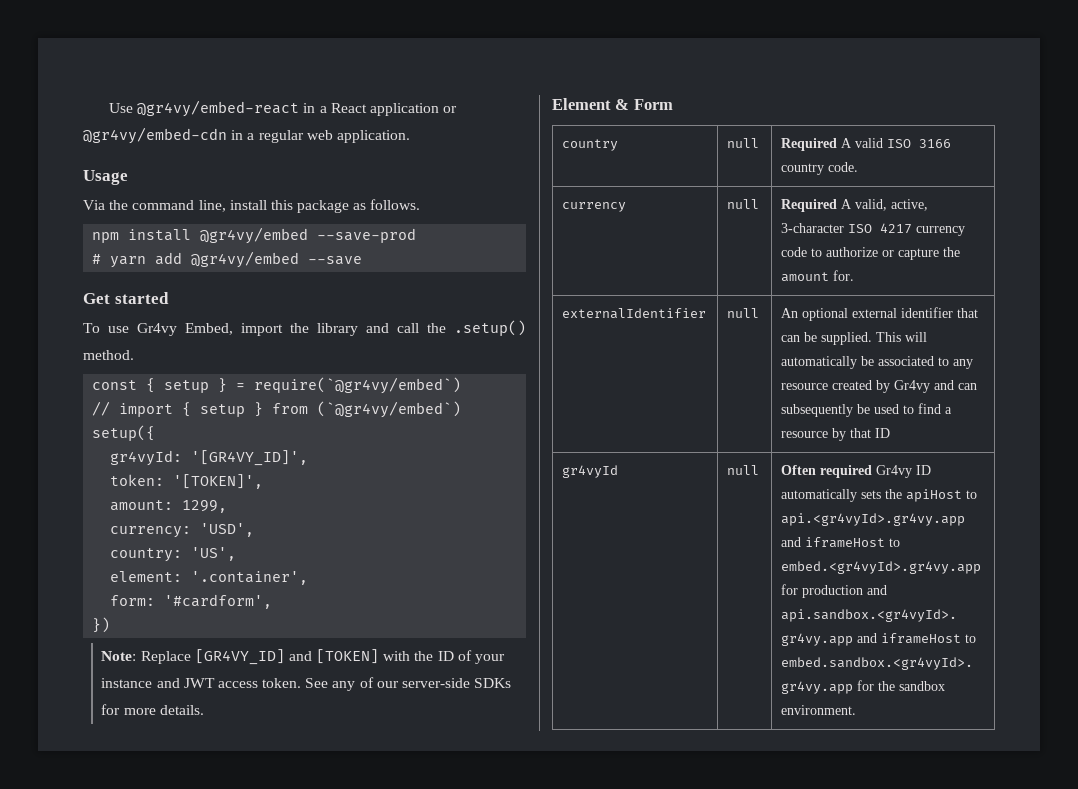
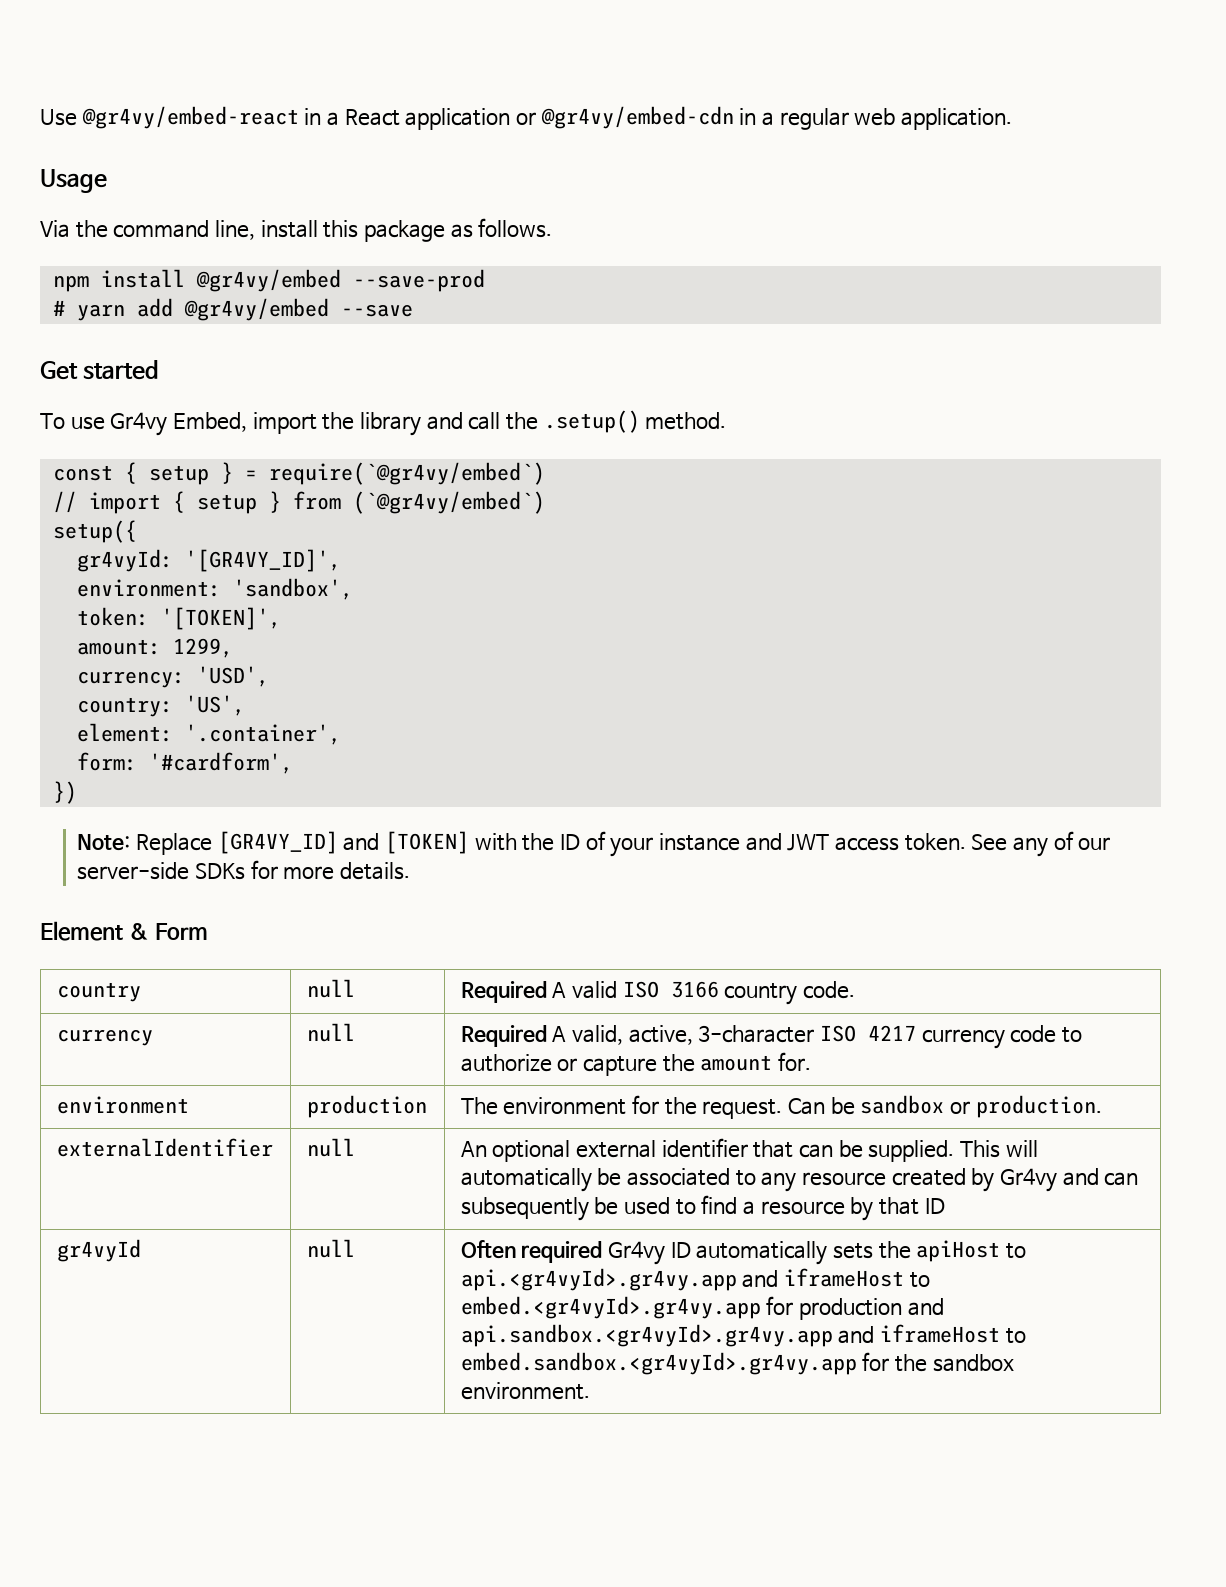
+ environment: 'sandbox',
+ environment | production | The environment for the request. Can be sandbox or production.

